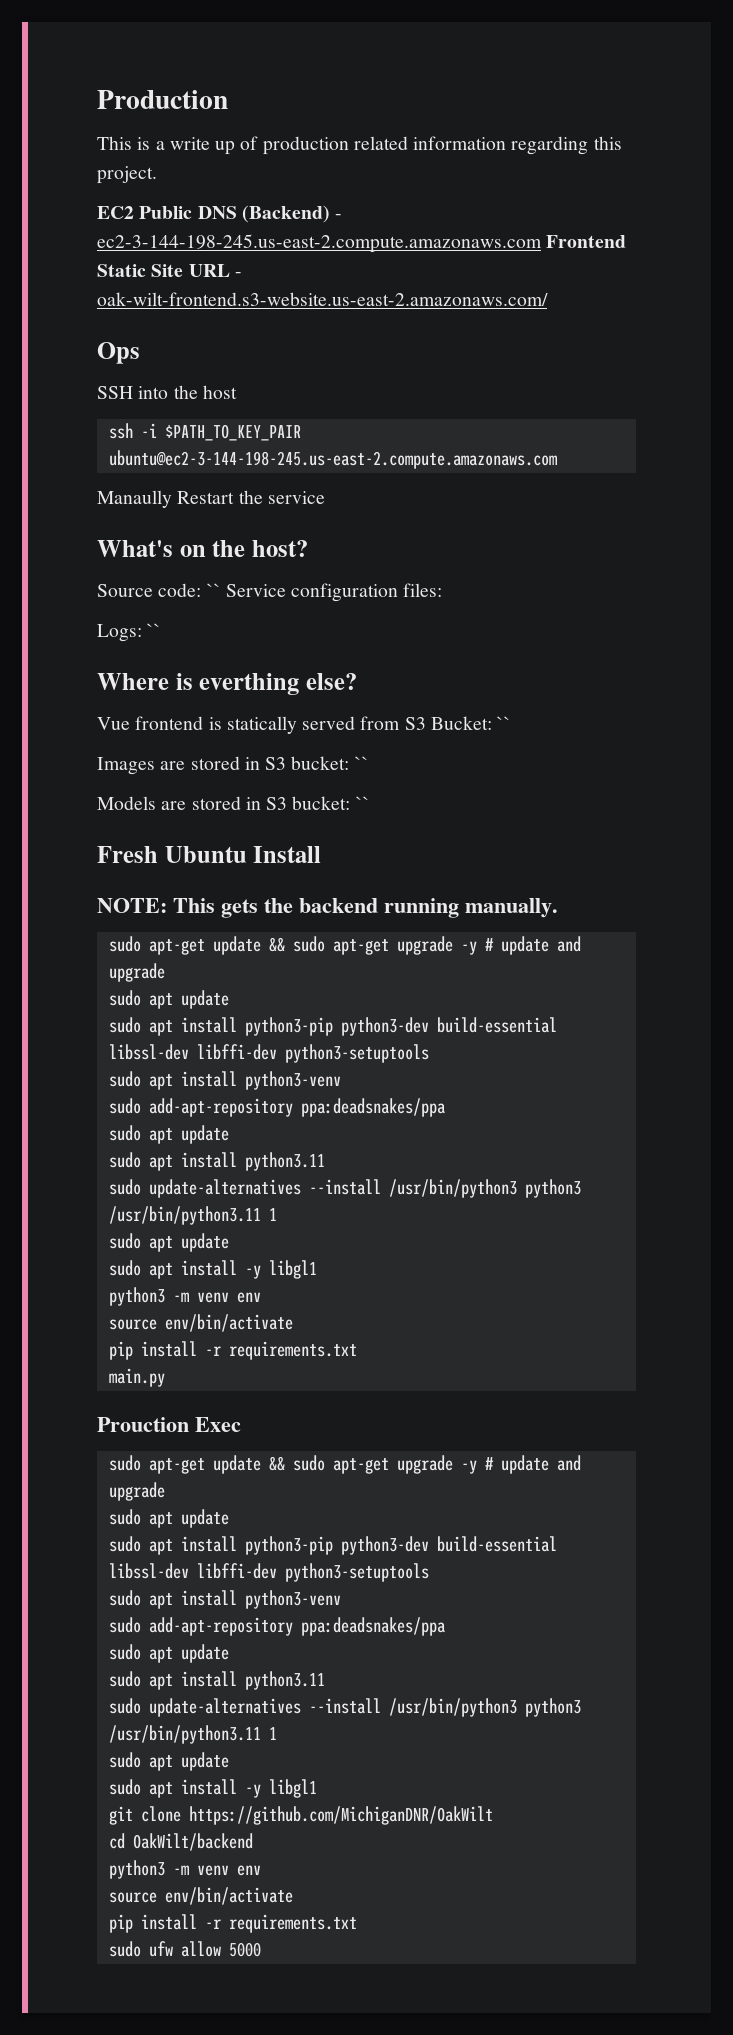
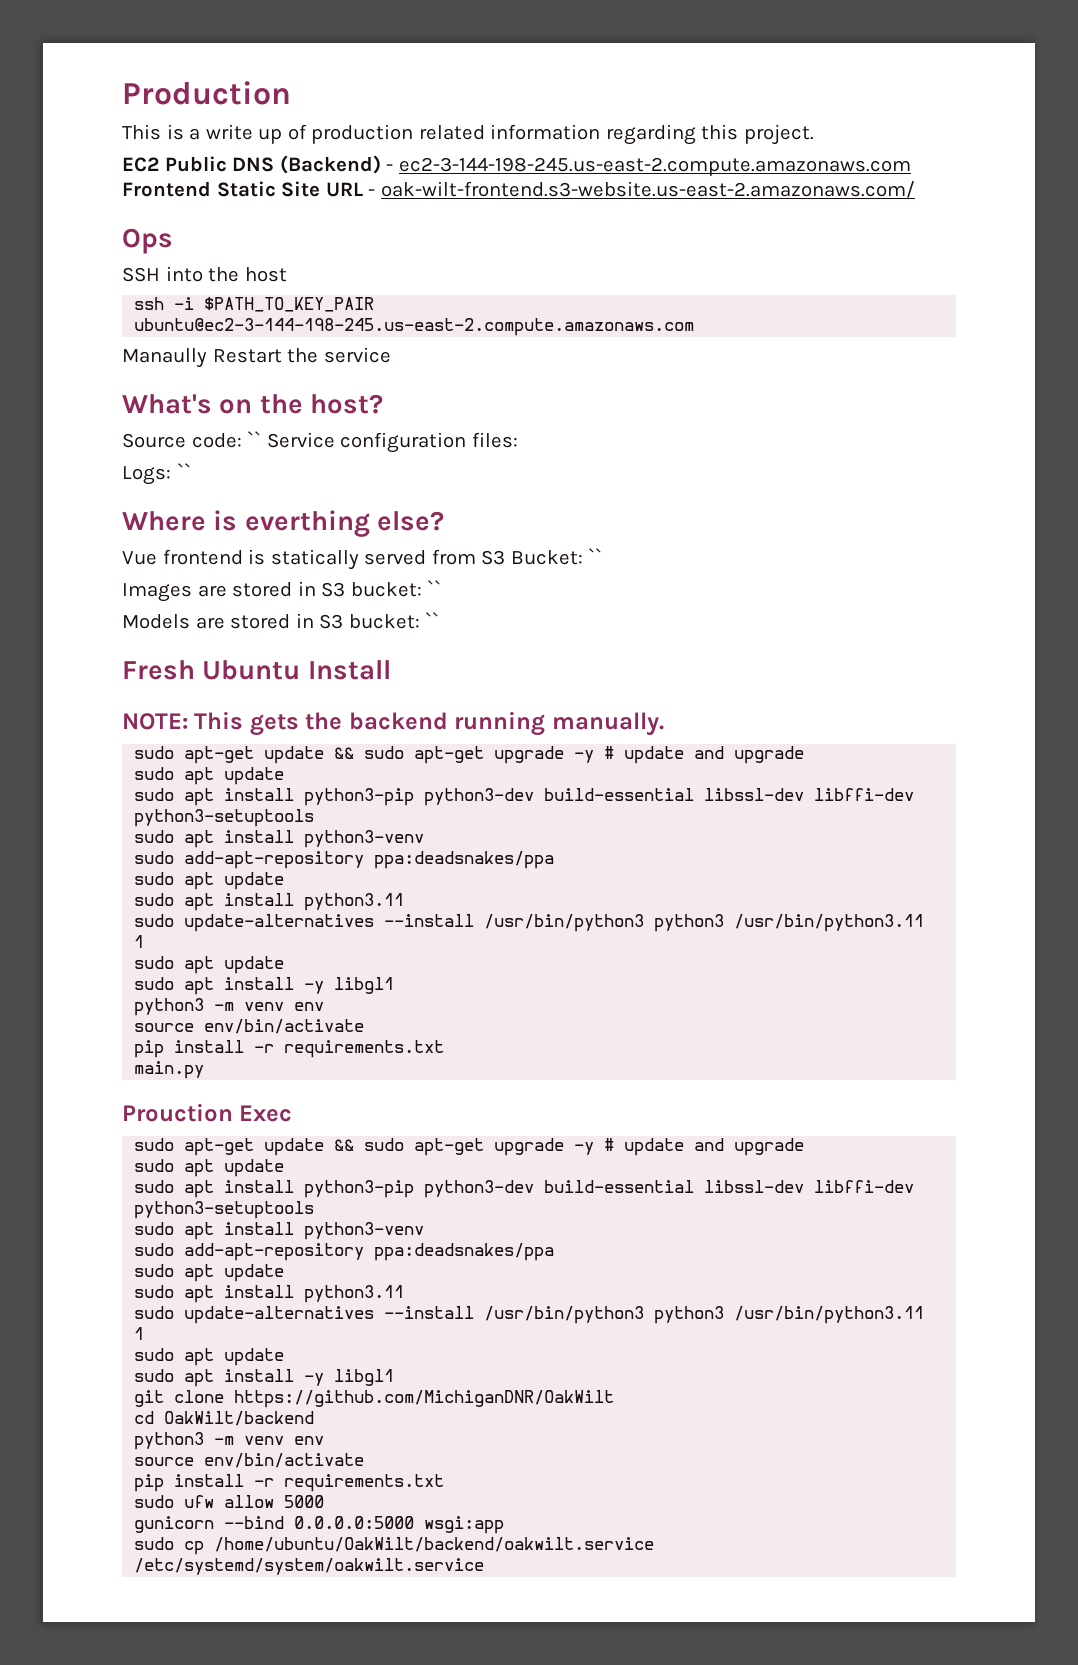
+ gunicorn --bind 0.0.0.0:5000 wsgi:app
+ sudo cp /home/ubuntu/OakWilt/backend/oakwilt.service /etc/systemd/system/oakwilt.service

